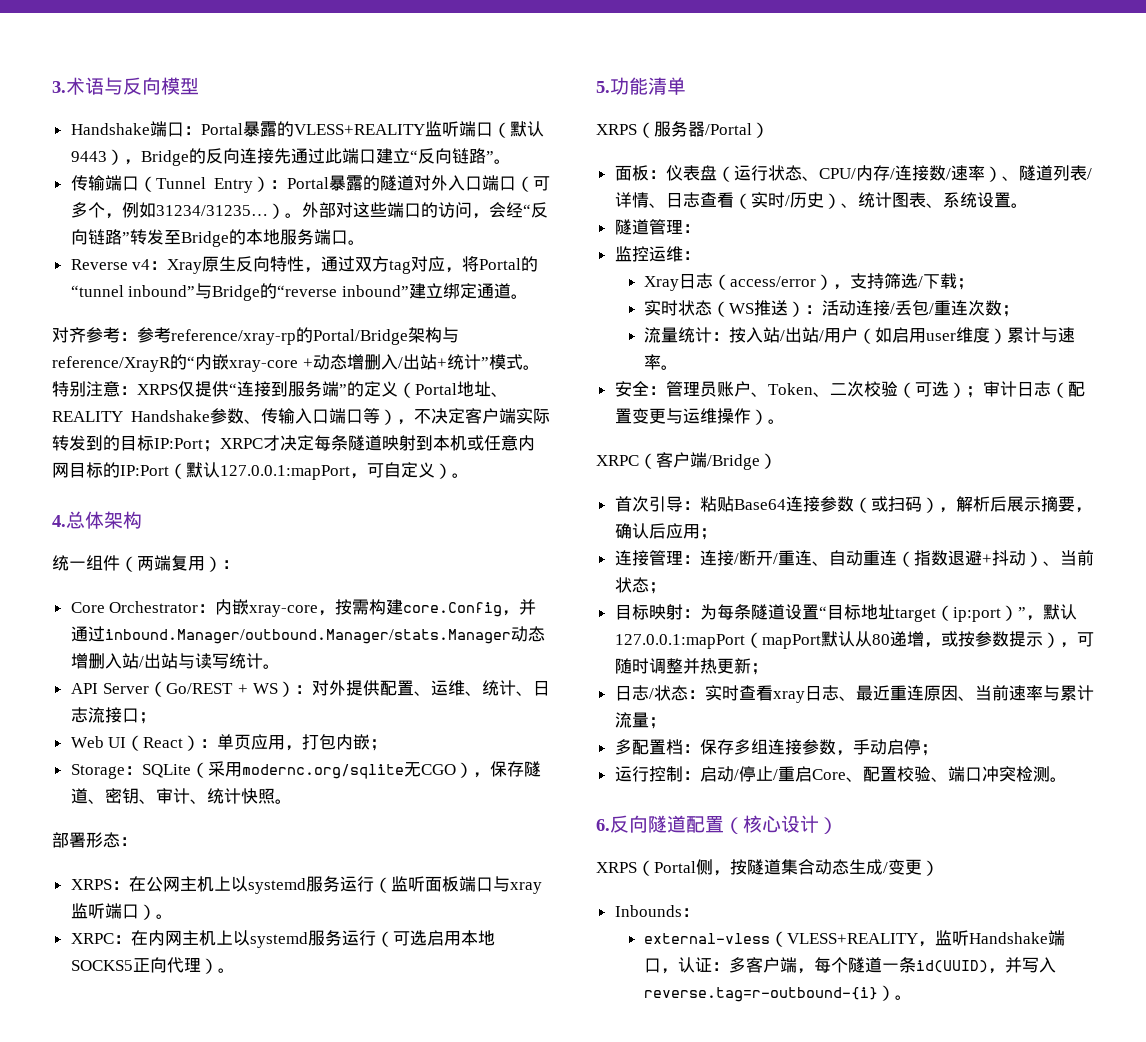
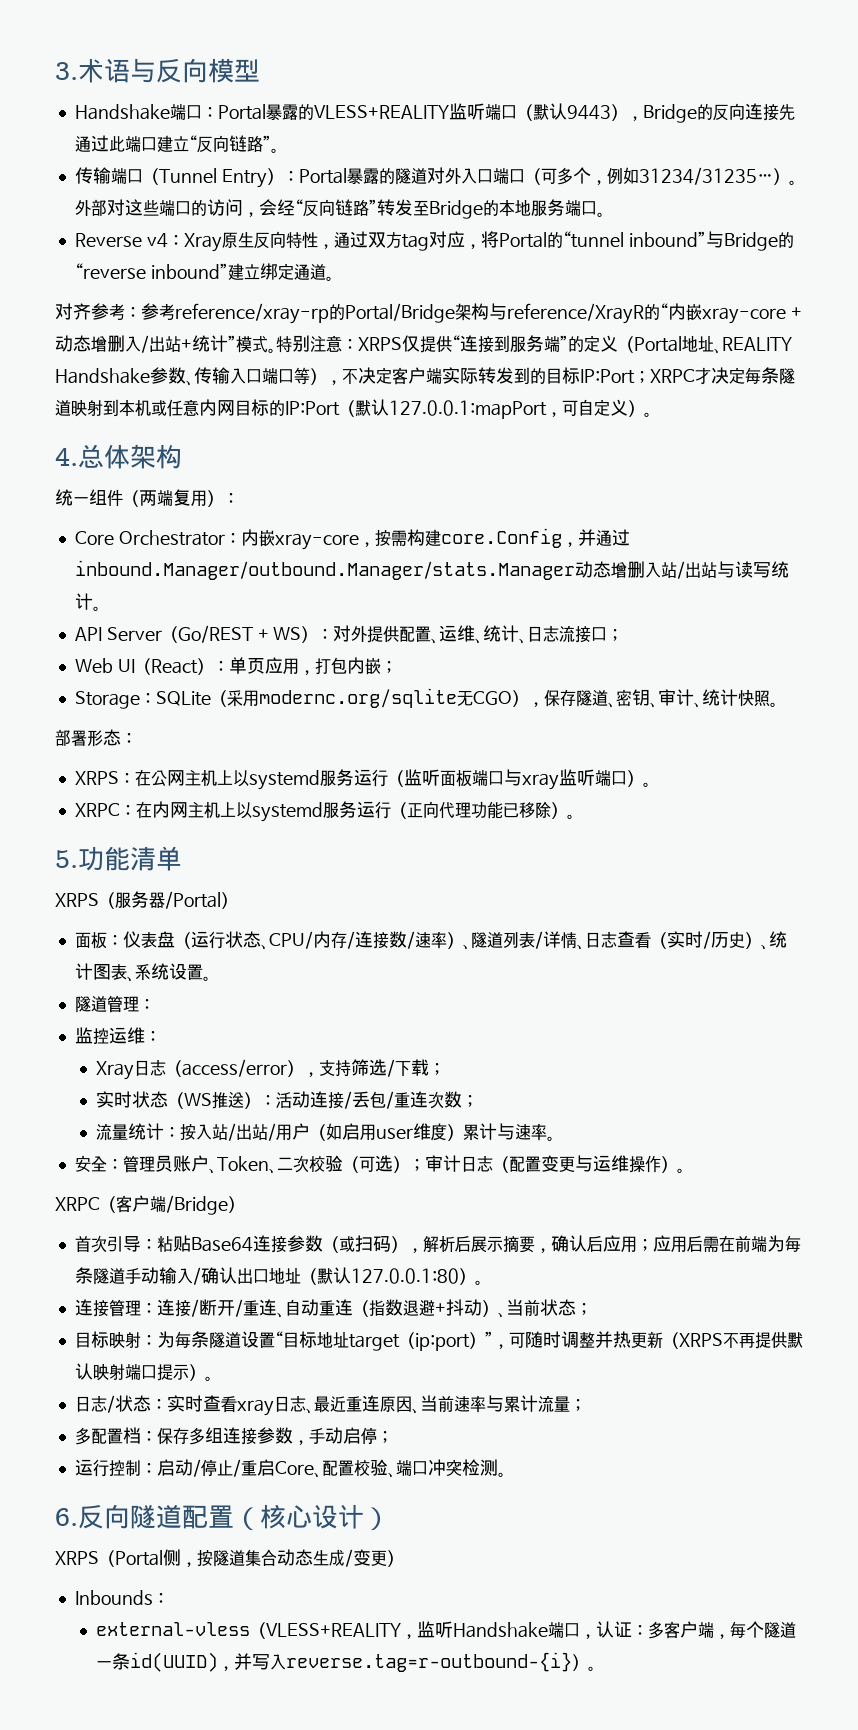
- XRPC：在内网主机上以systemd服务运行（可选启用本地SOCKS5正向代理）。
+ XRPC：在内网主机上以systemd服务运行（正向代理功能已移除）。
- 首次引导：粘贴Base64连接参数（或扫码），解析后展示摘要，确认后应用；
+ 首次引导：粘贴Base64连接参数（或扫码），解析后展示摘要，确认后应用；应用后需在前端为每条隧道手动输入/确认出口地址（默认127.0.0.1:80）。
- 目标映射：为每条隧道设置“目标地址target（ip:port）”，默认127.0.0.1:mapPort（mapPort默认从80递增，或按参数提示），可随时调整并热更新；
+ 目标映射：为每条隧道设置“目标地址target（ip:port）”，可随时调整并热更新（XRPS不再提供默认映射端口提示）。

